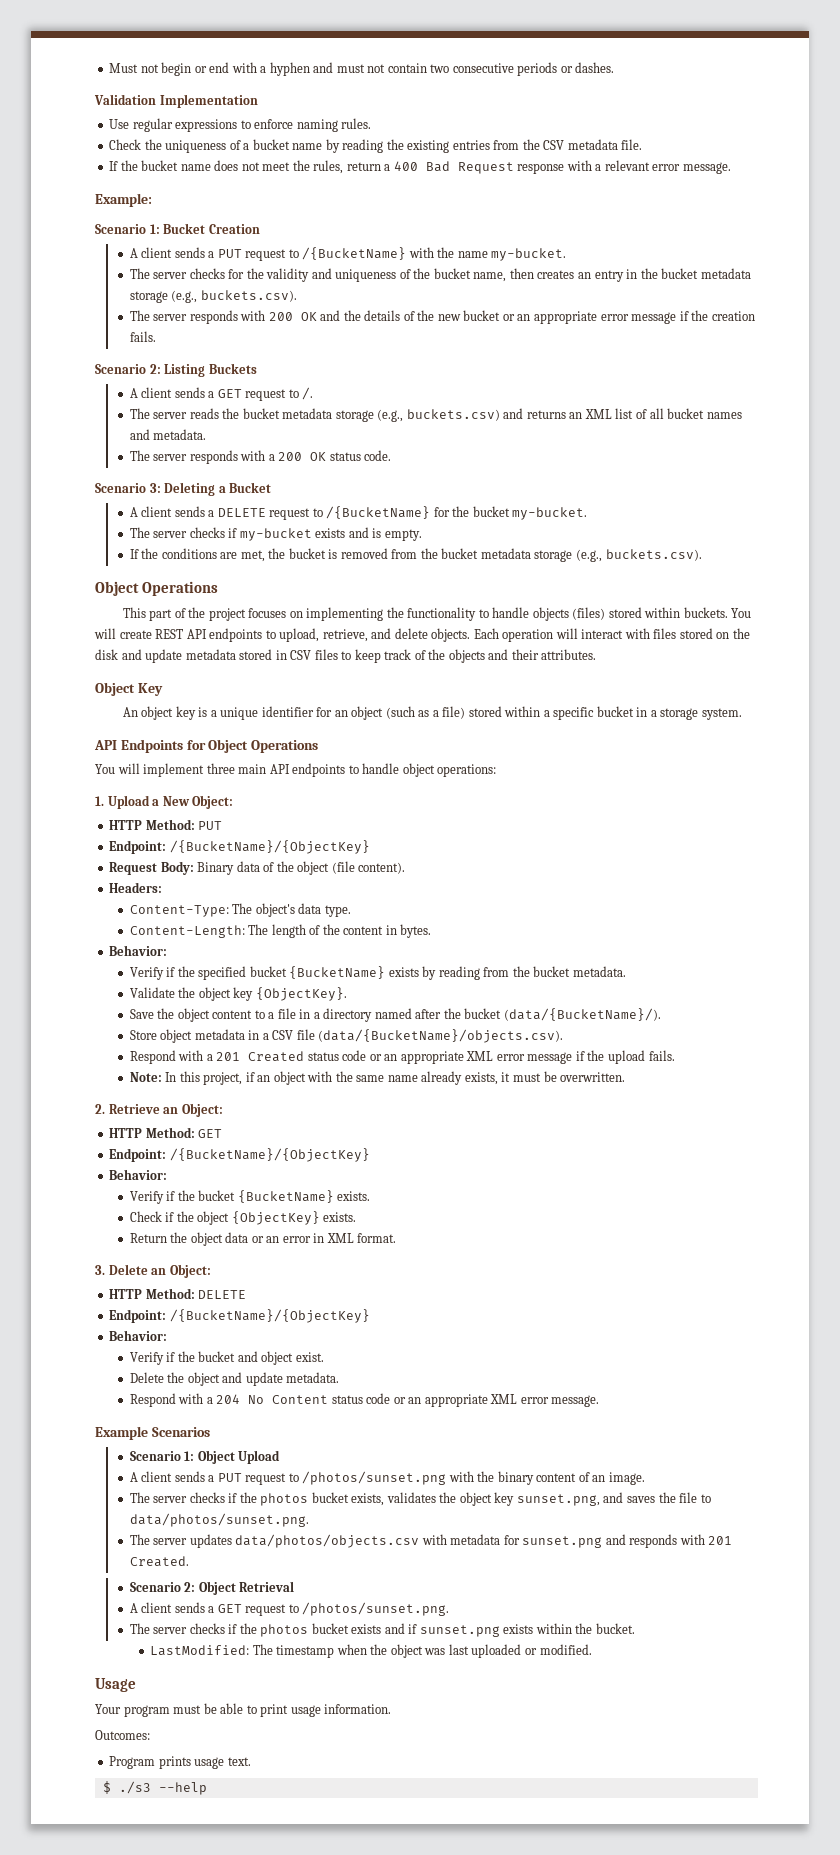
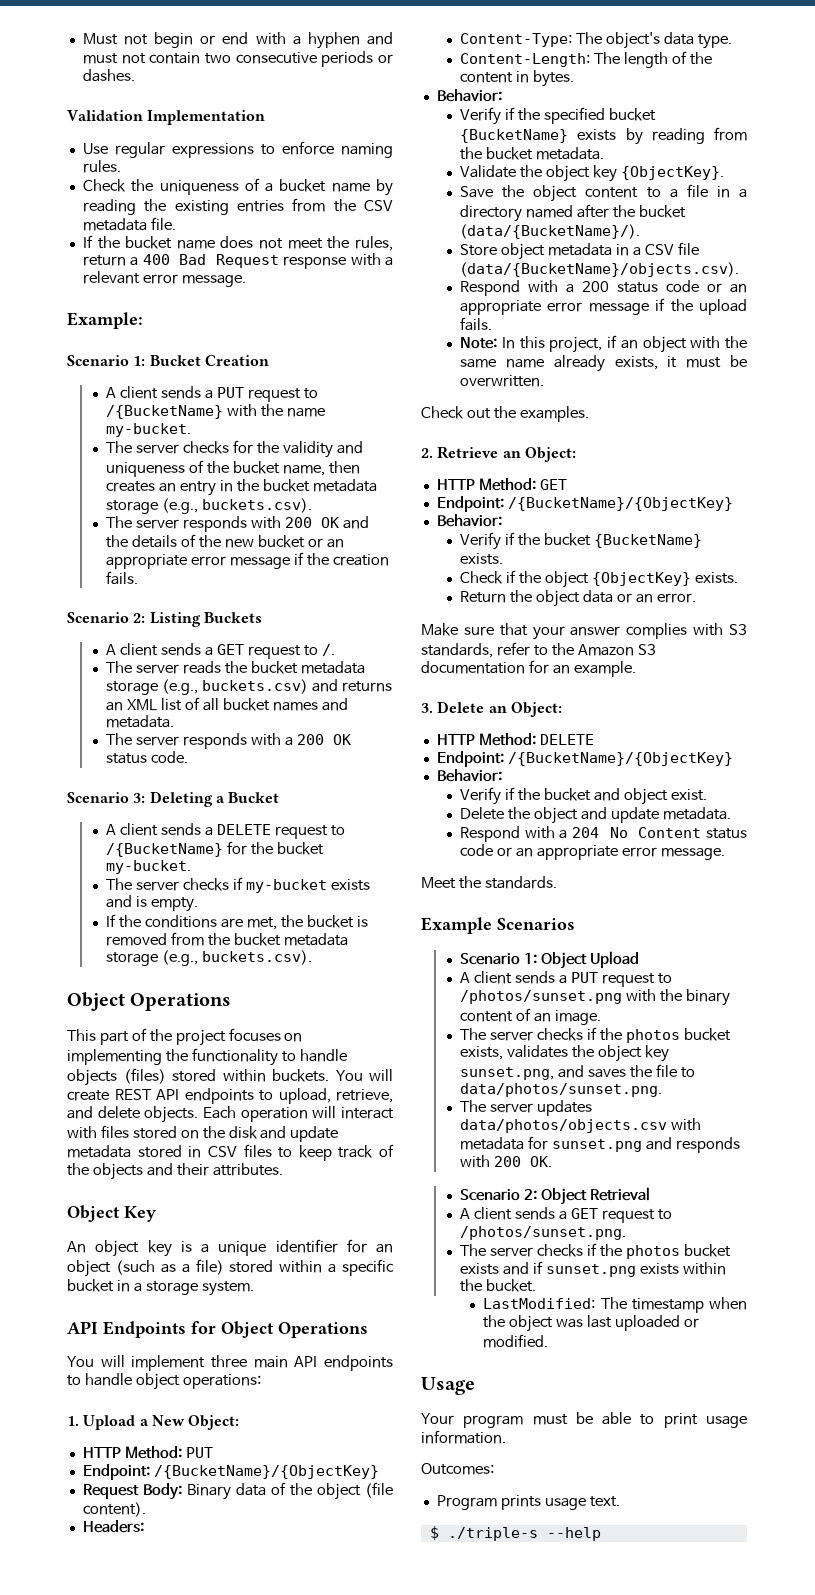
- Respond with a 201 Created status code or an appropriate XML error message if the upload fails.
+ Respond with a 200 status code or an appropriate error message if the upload fails.
+ Check out the examples.
- Return the object data or an error in XML format.
+ Return the object data or an error.
+ Make sure that your answer complies with S3 standards, refer to the Amazon S3 documentation for an example.
- Respond with a 204 No Content status code or an appropriate XML error message.
+ Respond with a 204 No Content status code or an appropriate error message.
+ Meet the standards.
- The server updates data/photos/objects.csv with metadata for sunset.png and responds with 201 Created.
+ The server updates data/photos/objects.csv with metadata for sunset.png and responds with 200 OK.
- $ ./s3 --help
+ $ ./triple-s --help

